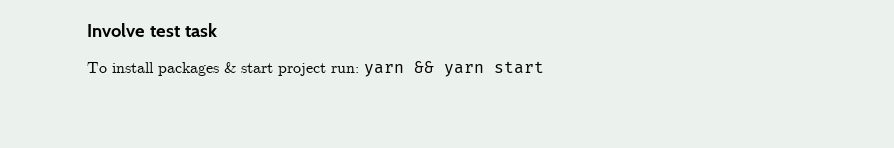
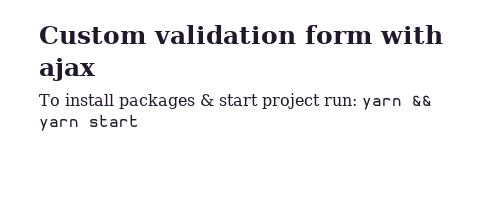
- Involve test task
+ Custom validation form with ajax

